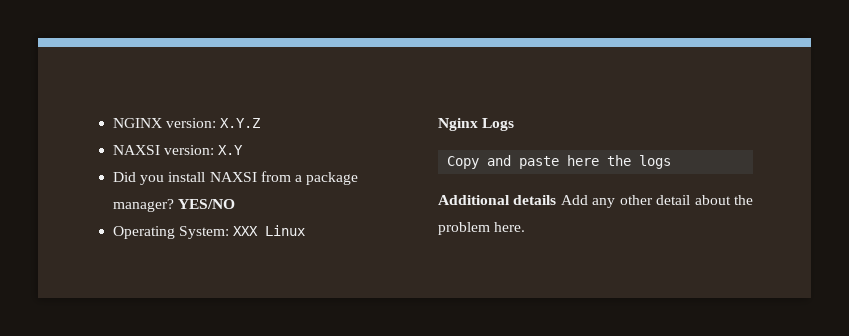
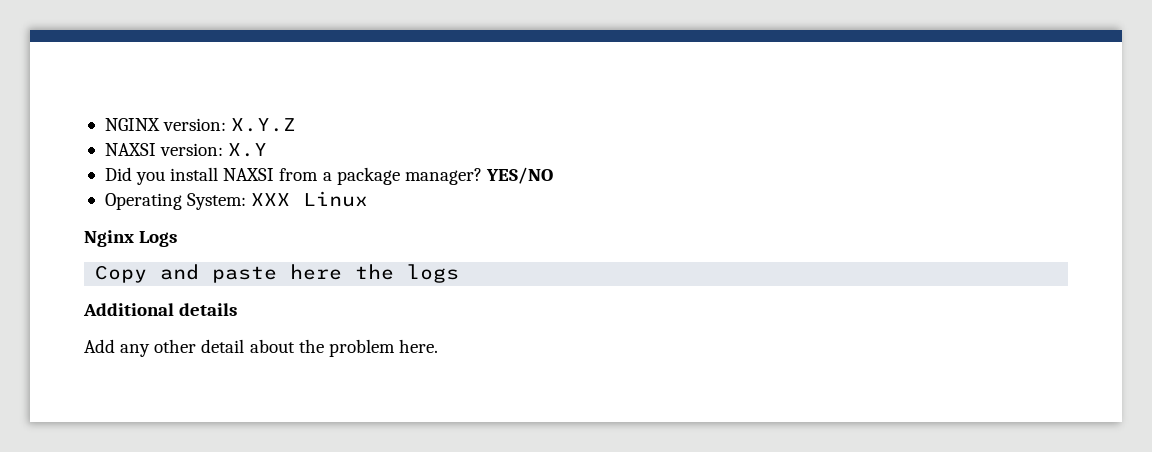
- Additional details Add any other detail about the problem here.
+ Additional details
+ Add any other detail about the problem here.

